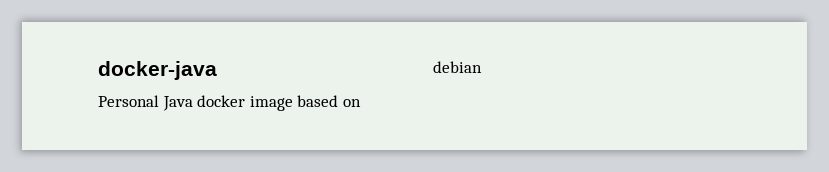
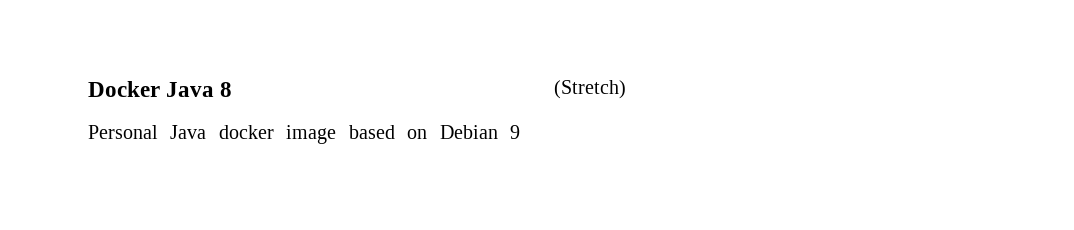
- docker-java
+ Docker Java 8
- Personal Java docker image based on debian
+ Personal Java docker image based on Debian 9 (Stretch)

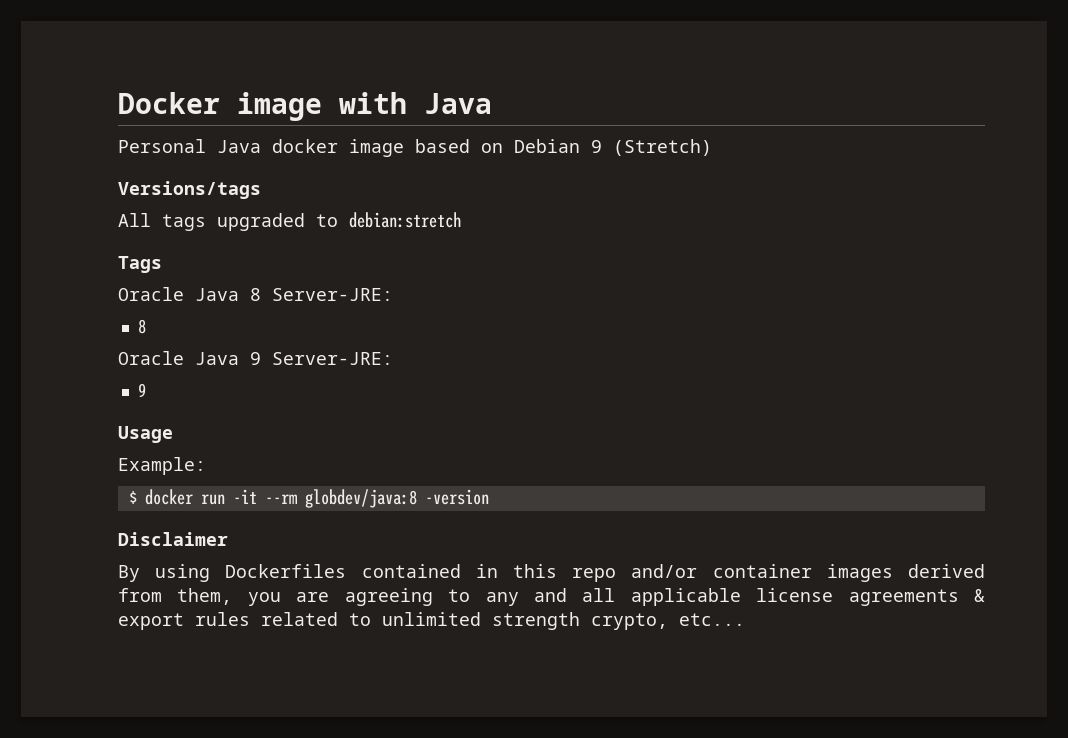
- Docker Java 8
+ Docker image with Java
+ Versions/tags
+ All tags upgraded to debian:stretch
+ Tags
+ Oracle Java 8 Server-JRE:
+ 8
+ Oracle Java 9 Server-JRE:
+ 9
+ Usage
+ Example:
+ $ docker run -it --rm globdev/java:8 -version
+ Disclaimer
+ By using Dockerfiles contained in this repo and/or container images derived from them, you are agreeing to any and all applicable license agreements & export rules related to unlimited strength crypto, etc...

